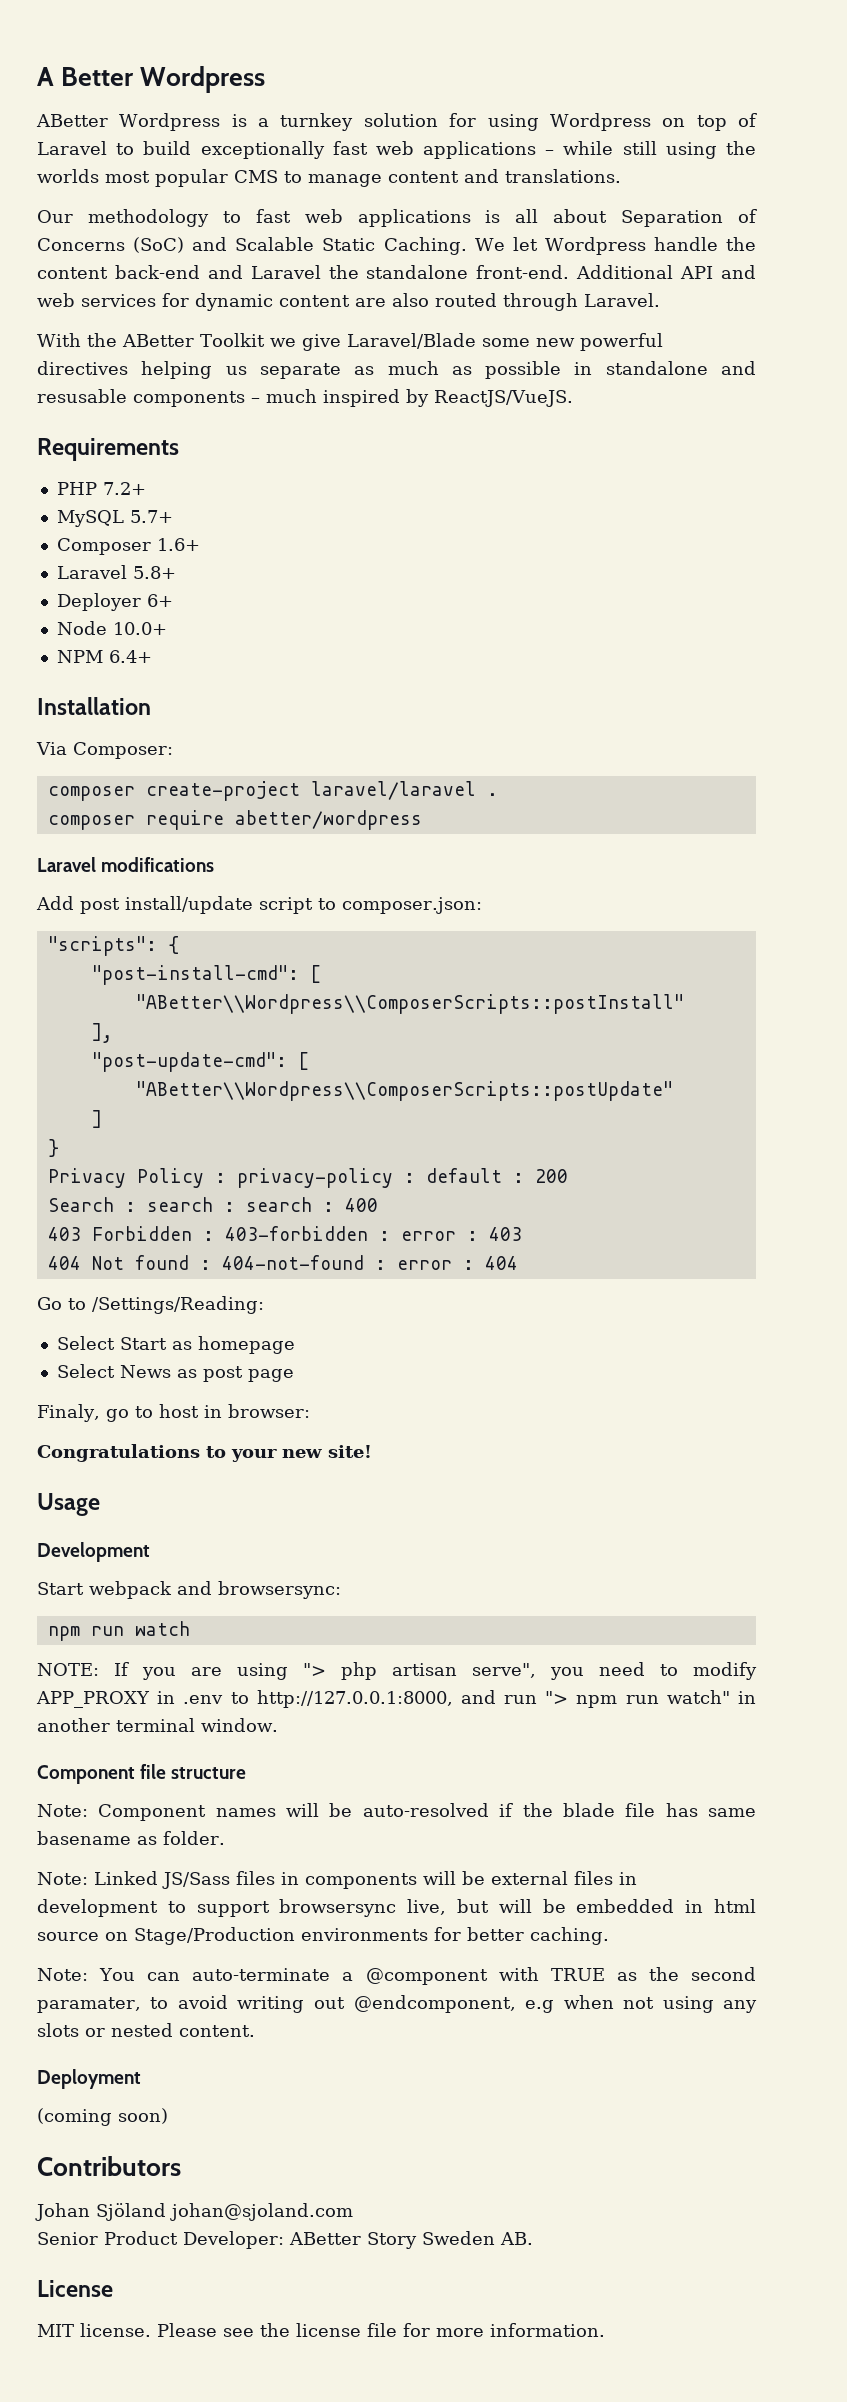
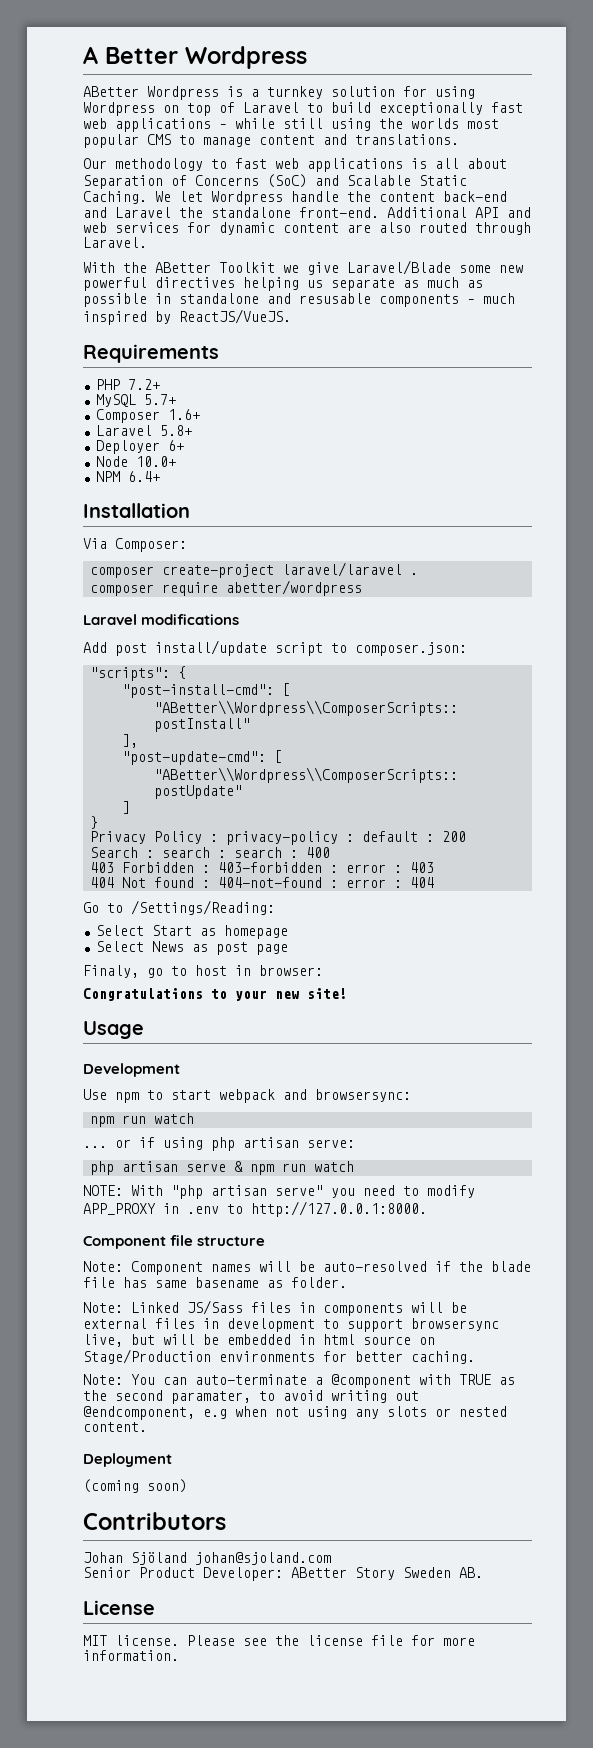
- Start webpack and browsersync:
+ Use npm to start webpack and browsersync:
- NOTE: If you are using "> php artisan serve", you need to modify APP_PROXY in .env to http://127.0.0.1:8000, and run "> npm run watch" in another terminal window.
+ ... or if using php artisan serve:
+ php artisan serve & npm run watch
+ NOTE: With "php artisan serve" you need to modify APP_PROXY in .env to http://127.0.0.1:8000.

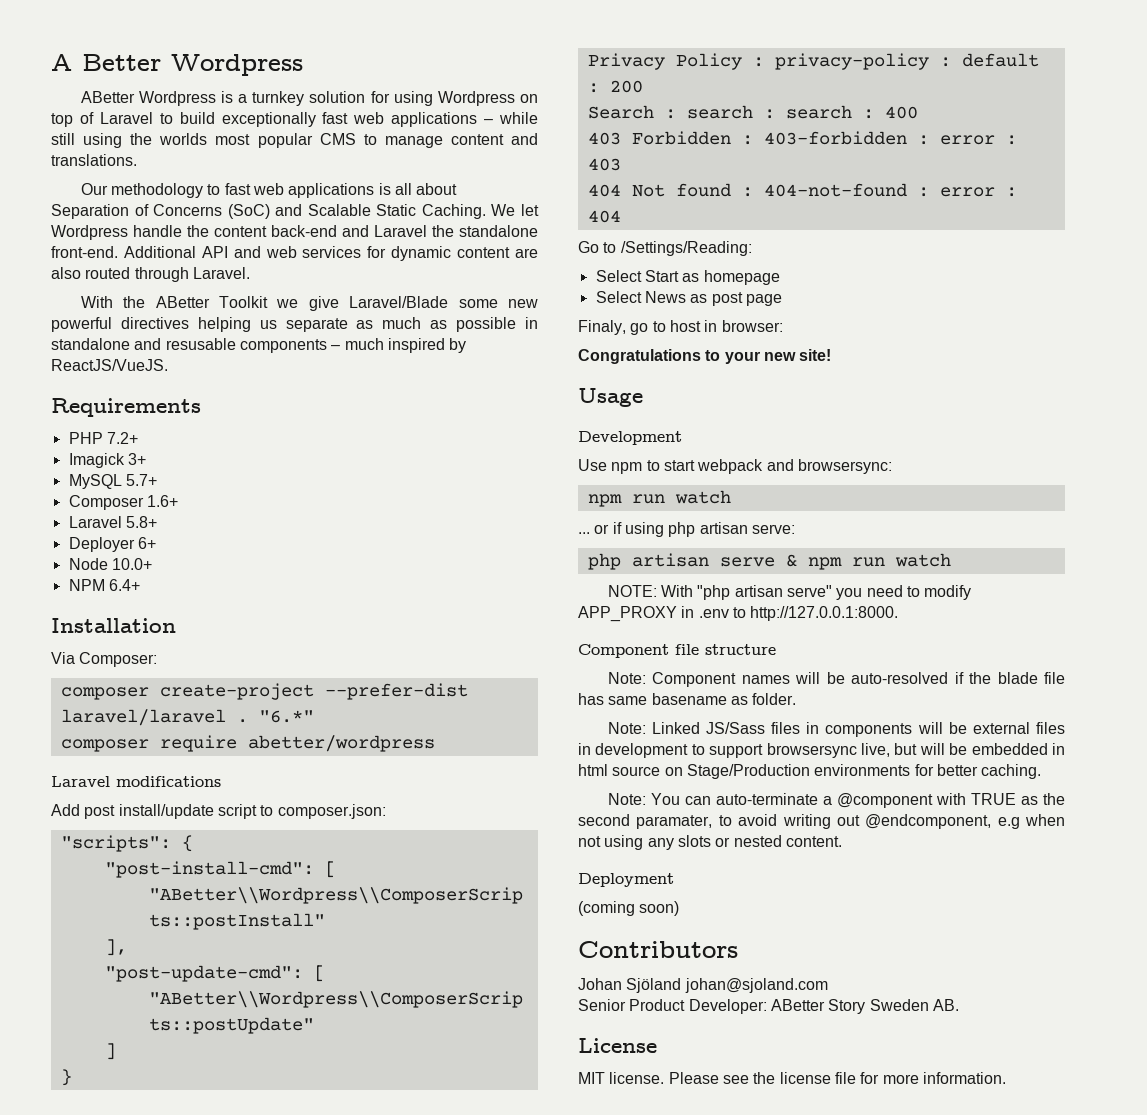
+ Imagick 3+
- composer create-project laravel/laravel .
+ composer create-project --prefer-dist laravel/laravel . "6.*"

